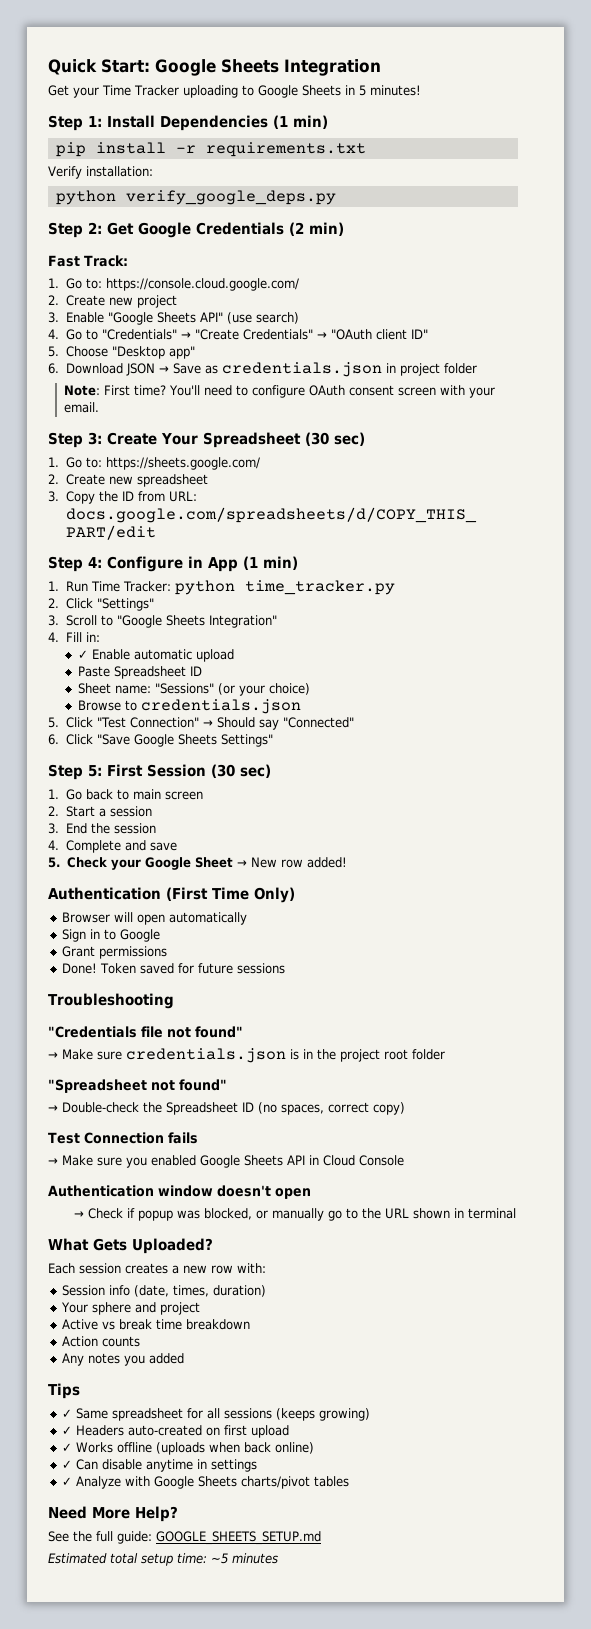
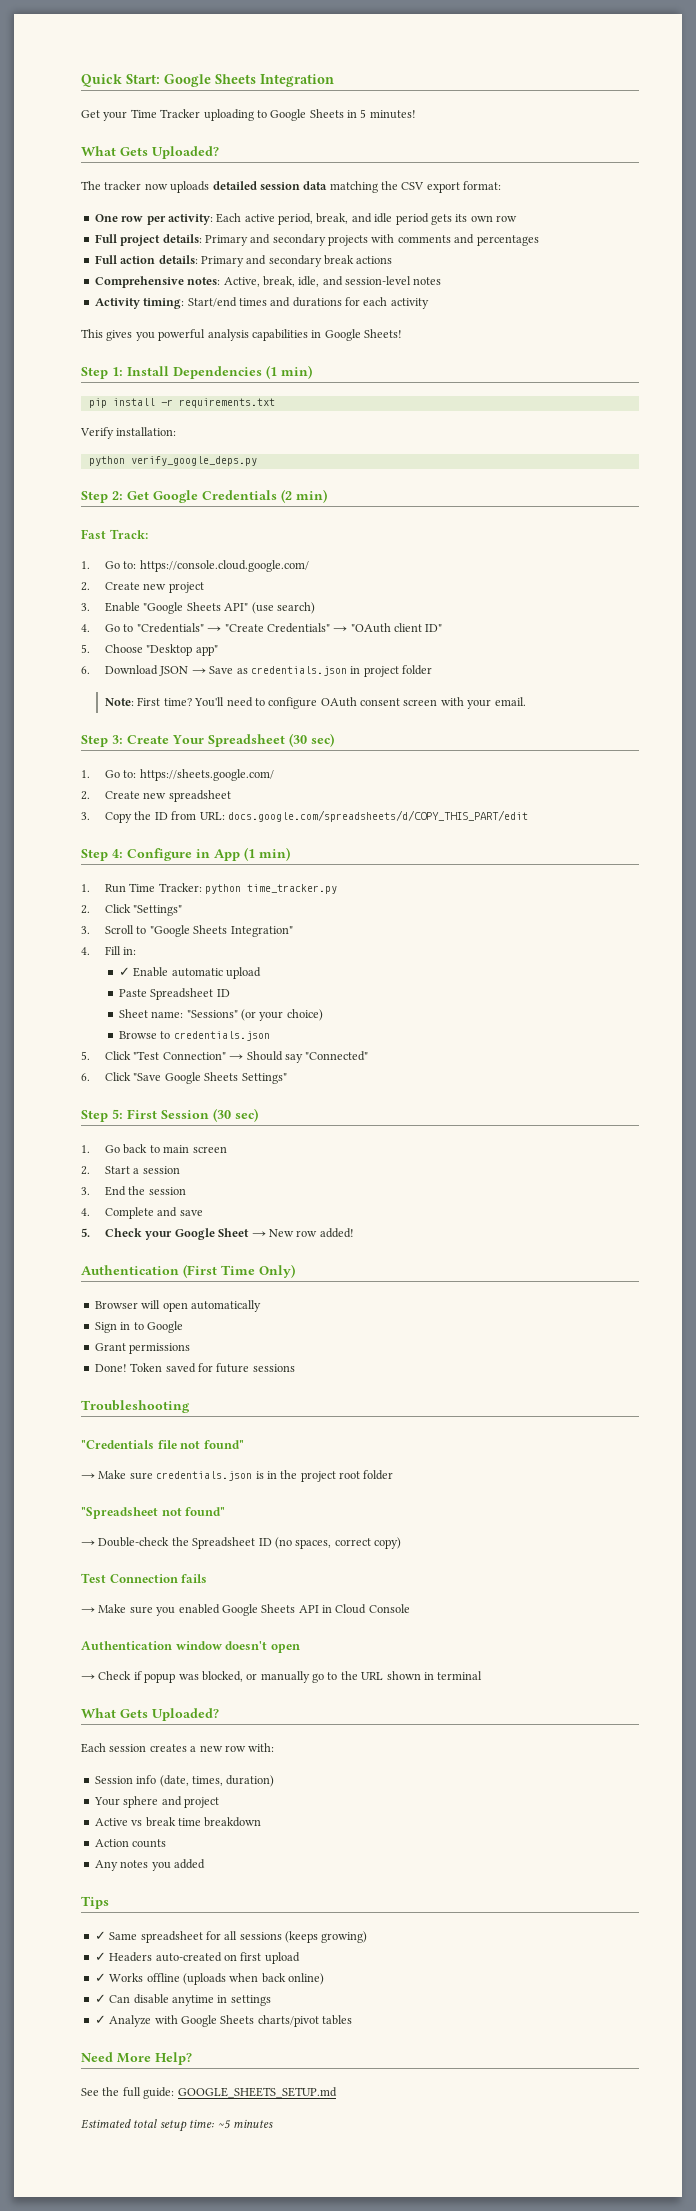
  Get your Time Tracker uploading to Google Sheets in 5 minutes!
+ What Gets Uploaded?
+ The tracker now uploads detailed session data matching the CSV export format:
+ One row per activity: Each active period, break, and idle period gets its own row
+ Full project details: Primary and secondary projects with comments and percentages
+ Full action details: Primary and secondary break actions
+ Comprehensive notes: Active, break, idle, and session-level notes
+ Activity timing: Start/end times and durations for each activity
+ This gives you powerful analysis capabilities in Google Sheets!

